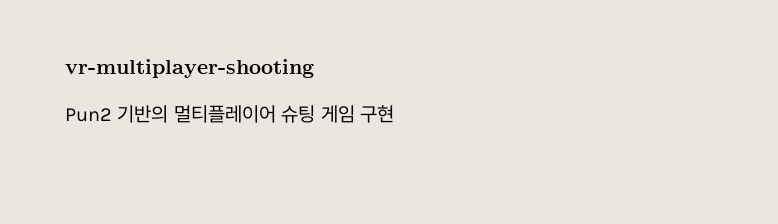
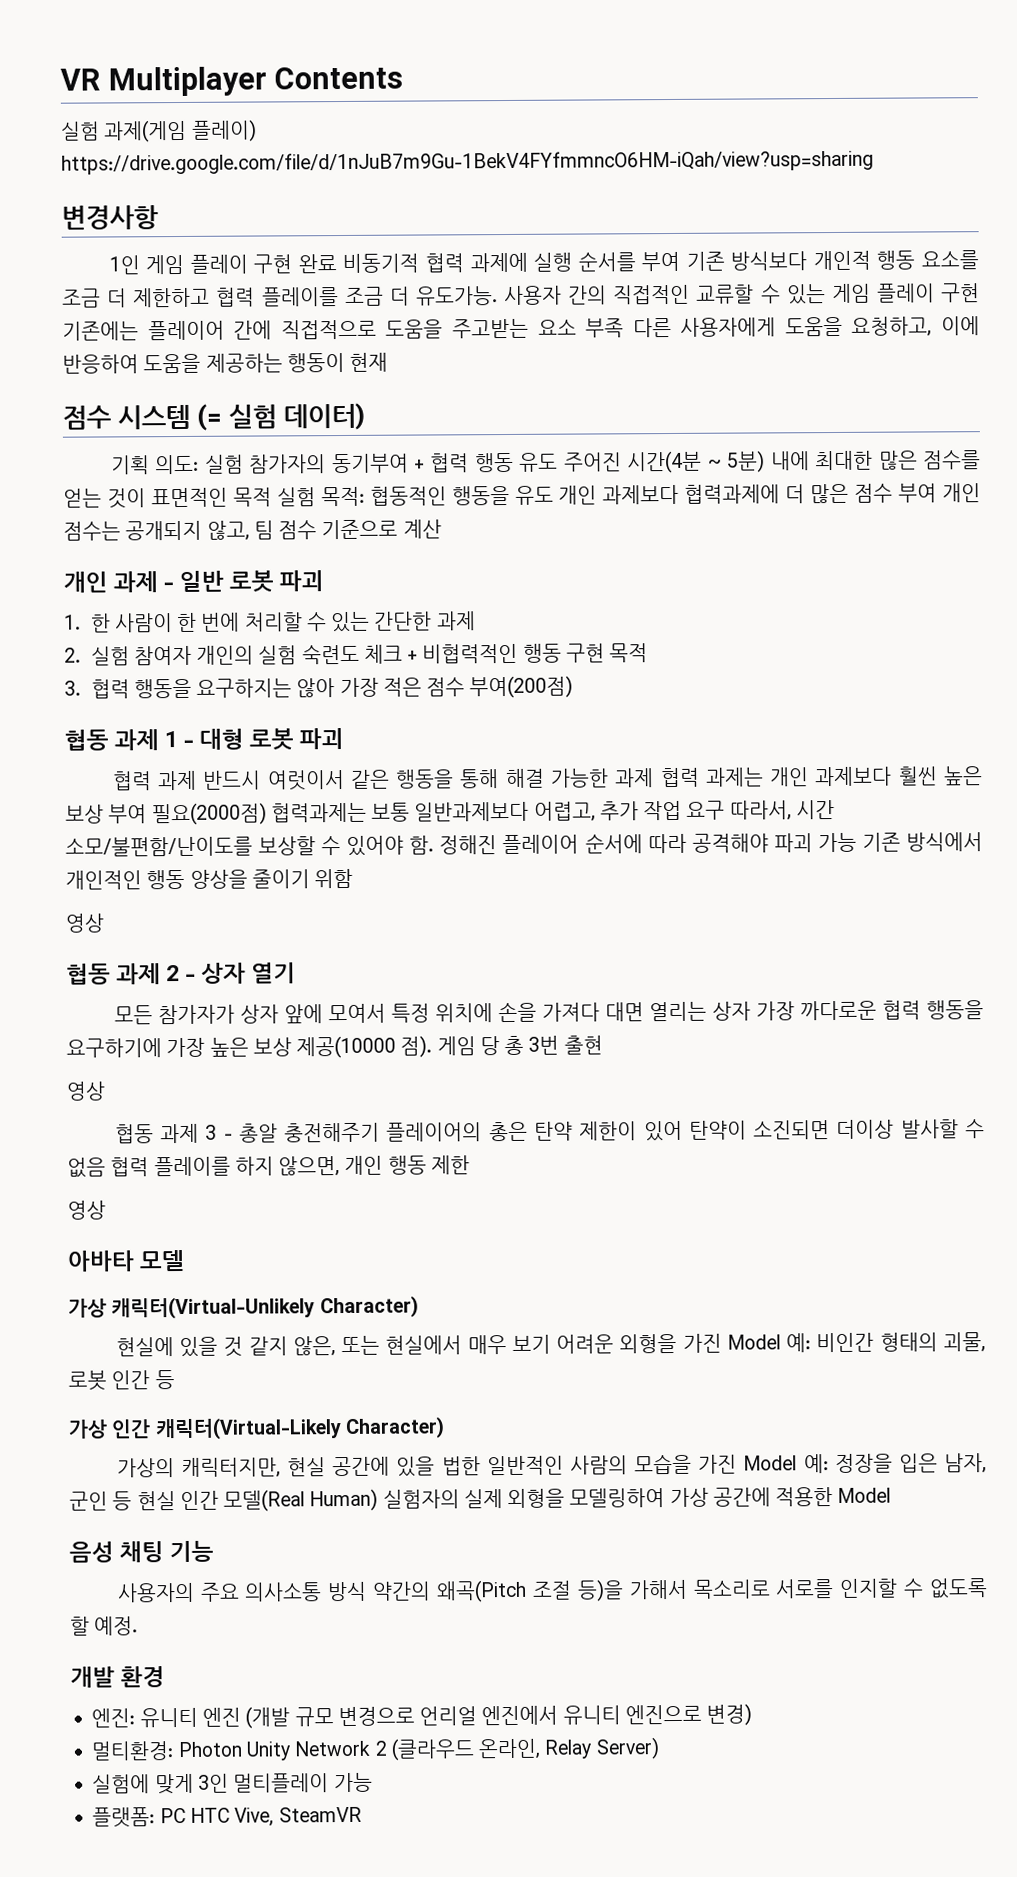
- vr-multiplayer-shooting
- Pun2 기반의 멀티플레이어 슈팅 게임 구현
+ VR Multiplayer Contents
+ 실험 과제(게임 플레이) https://drive.google.com/file/d/1nJuB7m9Gu-1BekV4FYfmmncO6HM-iQah/view?usp=sharing
+ 변경사항
+ 1인 게임 플레이 구현 완료 비동기적 협력 과제에 실행 순서를 부여 기존 방식보다 개인적 행동 요소를 조금 더 제한하고 협력 플레이를 조금 더 유도가능. 사용자 간의 직접적인 교류할 수 있는 게임 플레이 구현 기존에는 플레이어 간에 직접적으로 도움을 주고받는 요소 부족 다른 사용자에게 도움을 요청하고, 이에 반응하여 도움을 제공하는 행동이 현재
+ 점수 시스템 (= 실험 데이터)
+ 기획 의도: 실험 참가자의 동기부여 + 협력 행동 유도 주어진 시간(4분 ~ 5분) 내에 최대한 많은 점수를 얻는 것이 표면적인 목적 실험 목적: 협동적인 행동을 유도 개인 과제보다 협력과제에 더 많은 점수 부여 개인 점수는 공개되지 않고, 팀 점수 기준으로 계산
+ 개인 과제 - 일반 로봇 파괴
+ 1. 한 사람이 한 번에 처리할 수 있는 간단한 과제
+ 2. 실험 참여자 개인의 실험 숙련도 체크 + 비협력적인 행동 구현 목적
+ 3. 협력 행동을 요구하지는 않아 가장 적은 점수 부여(200점)
+ 협동 과제 1 - 대형 로봇 파괴
+ 협력 과제 반드시 여럿이서 같은 행동을 통해 해결 가능한 과제 협력 과제는 개인 과제보다 훨씬 높은 보상 부여 필요(2000점) 협력과제는 보통 일반과제보다 어렵고, 추가 작업 요구 따라서, 시간 소모/불편함/난이도를 보상할 수 있어야 함. 정해진 플레이어 순서에 따라 공격해야 파괴 가능 기존 방식에서 개인적인 행동 양상을 줄이기 위함
+ 영상
+ 협동 과제 2 - 상자 열기
+ 모든 참가자가 상자 앞에 모여서 특정 위치에 손을 가져다 대면 열리는 상자 가장 까다로운 협력 행동을 요구하기에 가장 높은 보상 제공(10000 점). 게임 당 총 3번 출현
+ 영상
+ 협동 과제 3 - 총알 충전해주기 플레이어의 총은 탄약 제한이 있어 탄약이 소진되면 더이상 발사할 수 없음 협력 플레이를 하지 않으면, 개인 행동 제한
+ 영상
+ 아바타 모델
+ 가상 캐릭터(Virtual-Unlikely Character)
+ 현실에 있을 것 같지 않은, 또는 현실에서 매우 보기 어려운 외형을 가진 Model 예: 비인간 형태의 괴물, 로봇 인간 등
+ 가상 인간 캐릭터(Virtual-Likely Character)
+ 가상의 캐릭터지만, 현실 공간에 있을 법한 일반적인 사람의 모습을 가진 Model 예: 정장을 입은 남자, 군인 등 현실 인간 모델(Real Human) 실험자의 실제 외형을 모델링하여 가상 공간에 적용한 Model
+ 음성 채팅 기능
+ 사용자의 주요 의사소통 방식 약간의 왜곡(Pitch 조절 등)을 가해서 목소리로 서로를 인지할 수 없도록 할 예정.
+ 개발 환경
+ 엔진: 유니티 엔진 (개발 규모 변경으로 언리얼 엔진에서 유니티 엔진으로 변경)
+ 멀티환경: Photon Unity Network 2 (클라우드 온라인, Relay Server)
+ 실험에 맞게 3인 멀티플레이 가능
+ 플랫폼: PC HTC Vive, SteamVR

